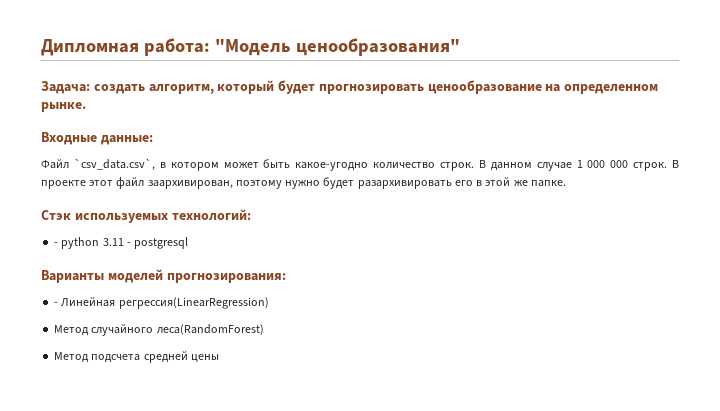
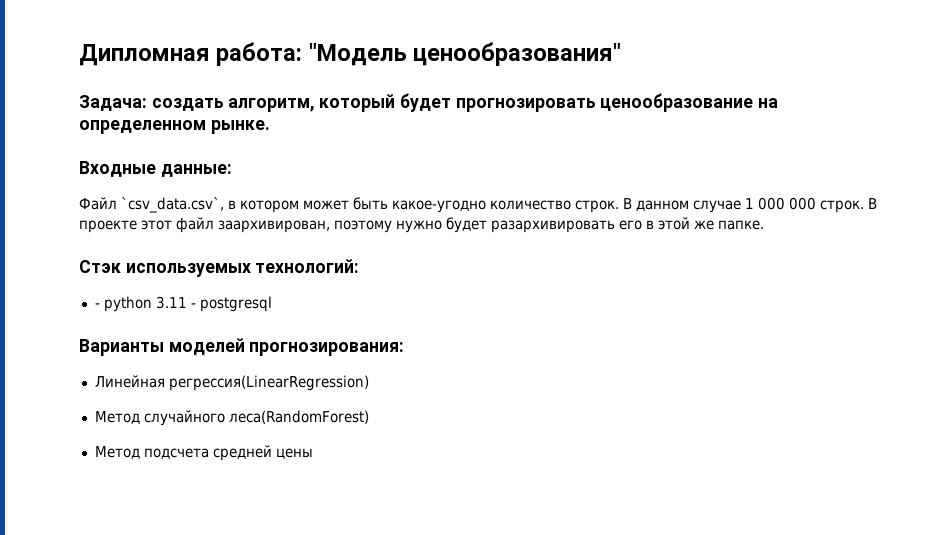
- - Линейная регрессия(LinearRegression)
+ Линейная регрессия(LinearRegression)

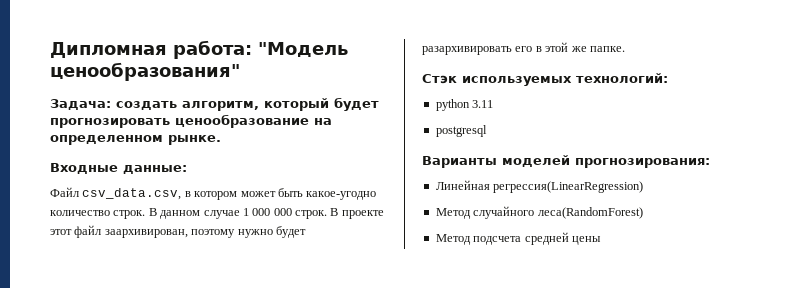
- Файл `csv_data.csv`, в котором может быть какое-угодно количество строк.
+ Файл csv_data.csv, в котором может быть какое-угодно количество строк.
- - python 3.11 - postgresql
+ python 3.11
+ postgresql

